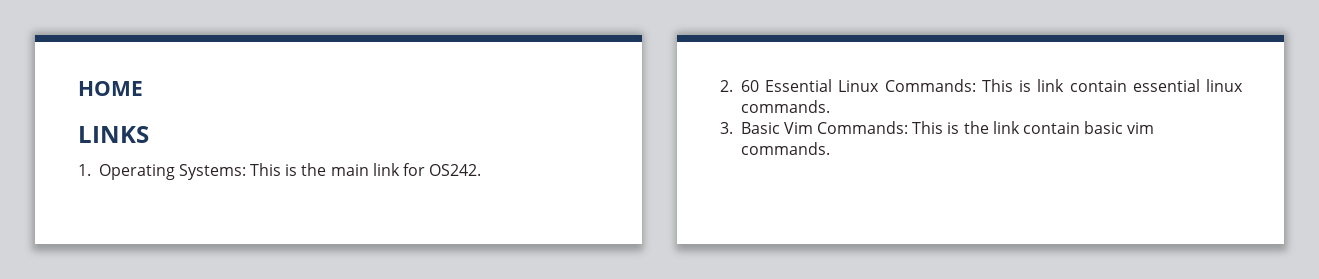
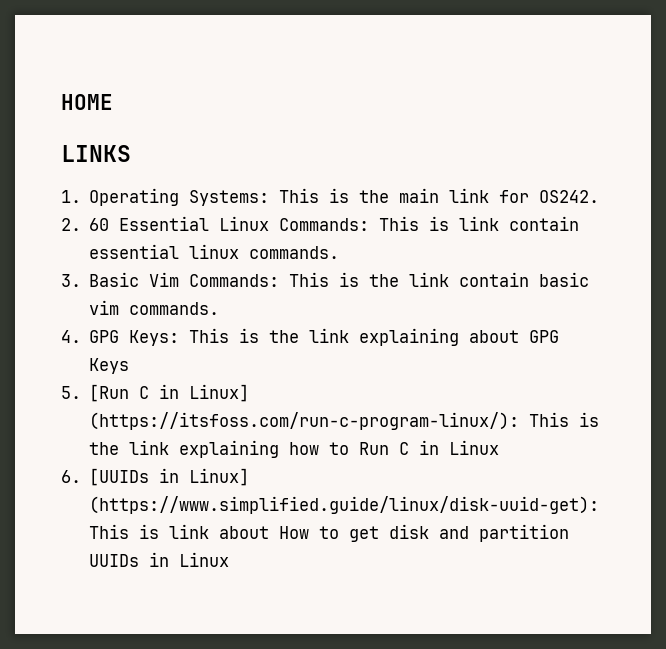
+ 4. GPG Keys: This is the link explaining about GPG Keys
+ 5. [Run C in Linux] (https://itsfoss.com/run-c-program-linux/): This is the link explaining how to Run C in Linux
+ 6. [UUIDs in Linux] (https://www.simplified.guide/linux/disk-uuid-get): This is link about How to get disk and partition UUIDs in Linux

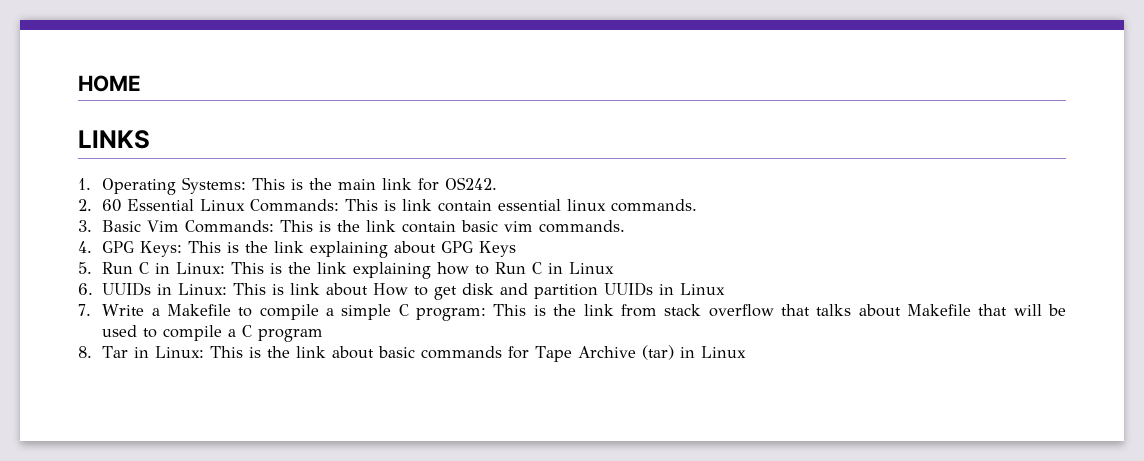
- 5. [Run C in Linux] (https://itsfoss.com/run-c-program-linux/): This is the link explaining how to Run C in Linux
+ 5. Run C in Linux: This is the link explaining how to Run C in Linux
- 6. [UUIDs in Linux] (https://www.simplified.guide/linux/disk-uuid-get): This is link about How to get disk and partition UUIDs in Linux
+ 6. UUIDs in Linux: This is link about How to get disk and partition UUIDs in Linux
+ 7. Write a Makefile to compile a simple C program: This is the link from stack overflow that talks about Makefile that will be used to compile a C program
+ 8. Tar in Linux: This is the link about basic commands for Tape Archive (tar) in Linux

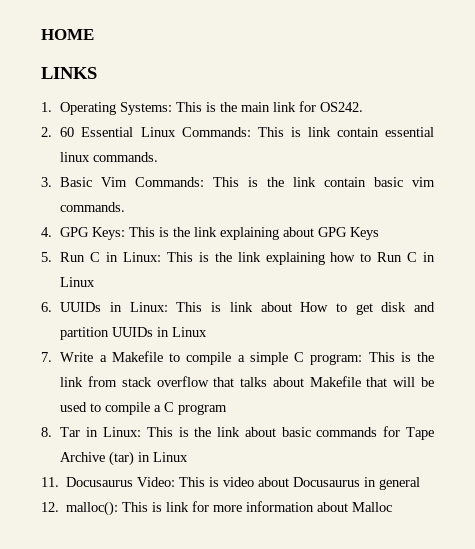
+ 11. Docusaurus Video: This is video about Docusaurus in general
+ 12. malloc(): This is link for more information about Malloc

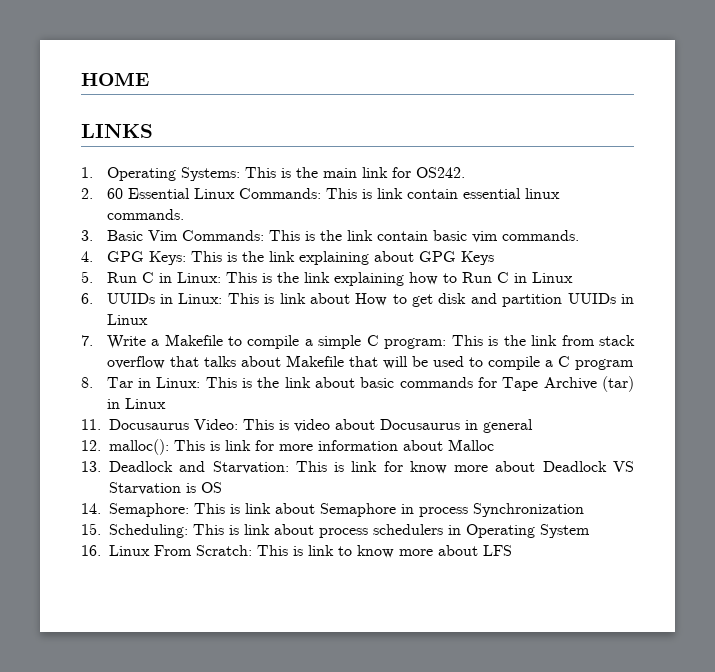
+ 13. Deadlock and Starvation: This is link for know more about Deadlock VS Starvation is OS
+ 14. Semaphore: This is link about Semaphore in process Synchronization
+ 15. Scheduling: This is link about process schedulers in Operating System
+ 16. Linux From Scratch: This is link to know more about LFS

